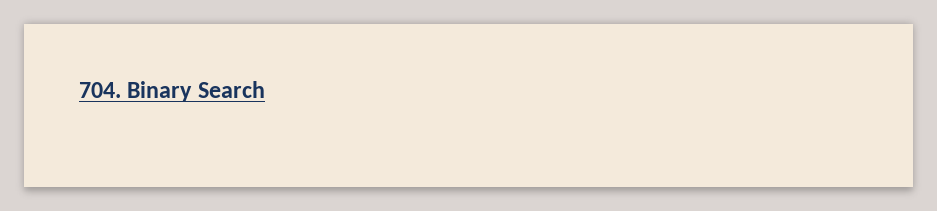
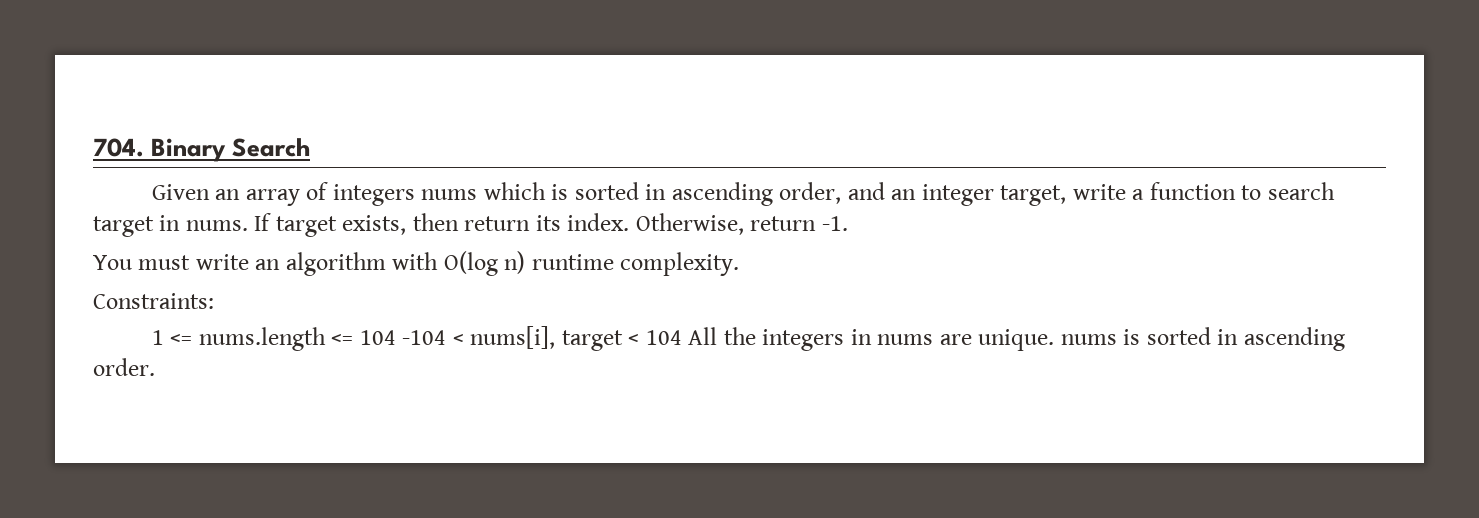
+ Given an array of integers nums which is sorted in ascending order, and an integer target, write a function to search target in nums. If target exists, then return its index. Otherwise, return -1.
+ You must write an algorithm with O(log n) runtime complexity.
+ Constraints:
+ 1 <= nums.length <= 104 -104 < nums[i], target < 104 All the integers in nums are unique. nums is sorted in ascending order.

